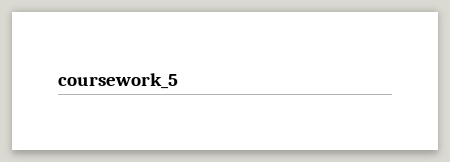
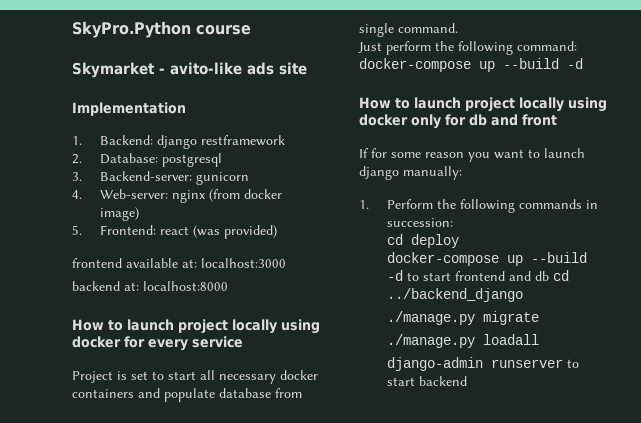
- coursework_5
+ SkyPro.Python course
+ Skymarket - avito-like ads site
+ Implementation
+ 1. Backend: django restframework
+ 2. Database: postgresql
+ 3. Backend-server: gunicorn
+ 4. Web-server: nginx (from docker image)
+ 5. Frontend: react (was provided)
+ frontend available at: localhost:3000
+ backend at: localhost:8000
+ How to launch project locally using docker for every service
+ Project is set to start all necessary docker containers and populate database from single command.
+ Just perform the following command: docker-compose up --build -d
+ How to launch project locally using docker only for db and front
+ If for some reason you want to launch django manually:
+ 1. Perform the following commands in succession:
+ cd deploy
+ docker-compose up --build -d to start frontend and db cd ../backend_django
+ ./manage.py migrate
+ ./manage.py loadall
+ django-admin runserver to start backend

